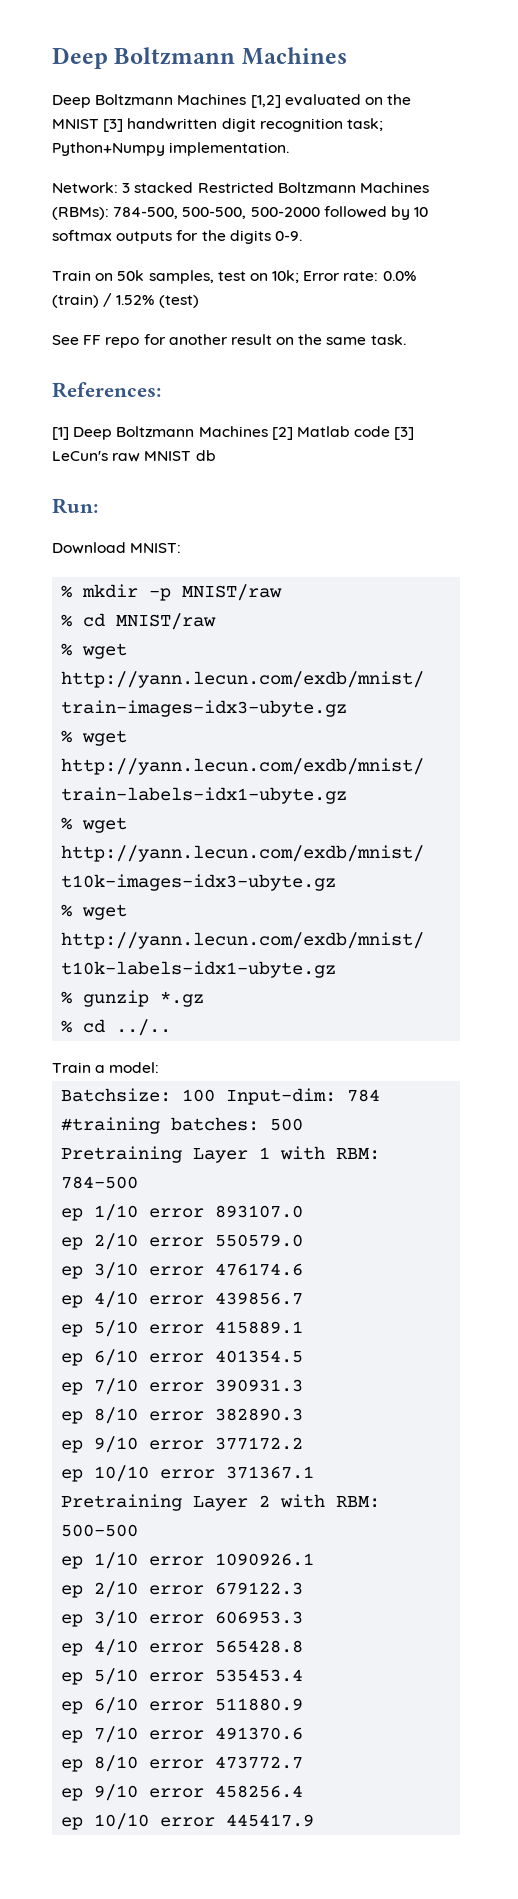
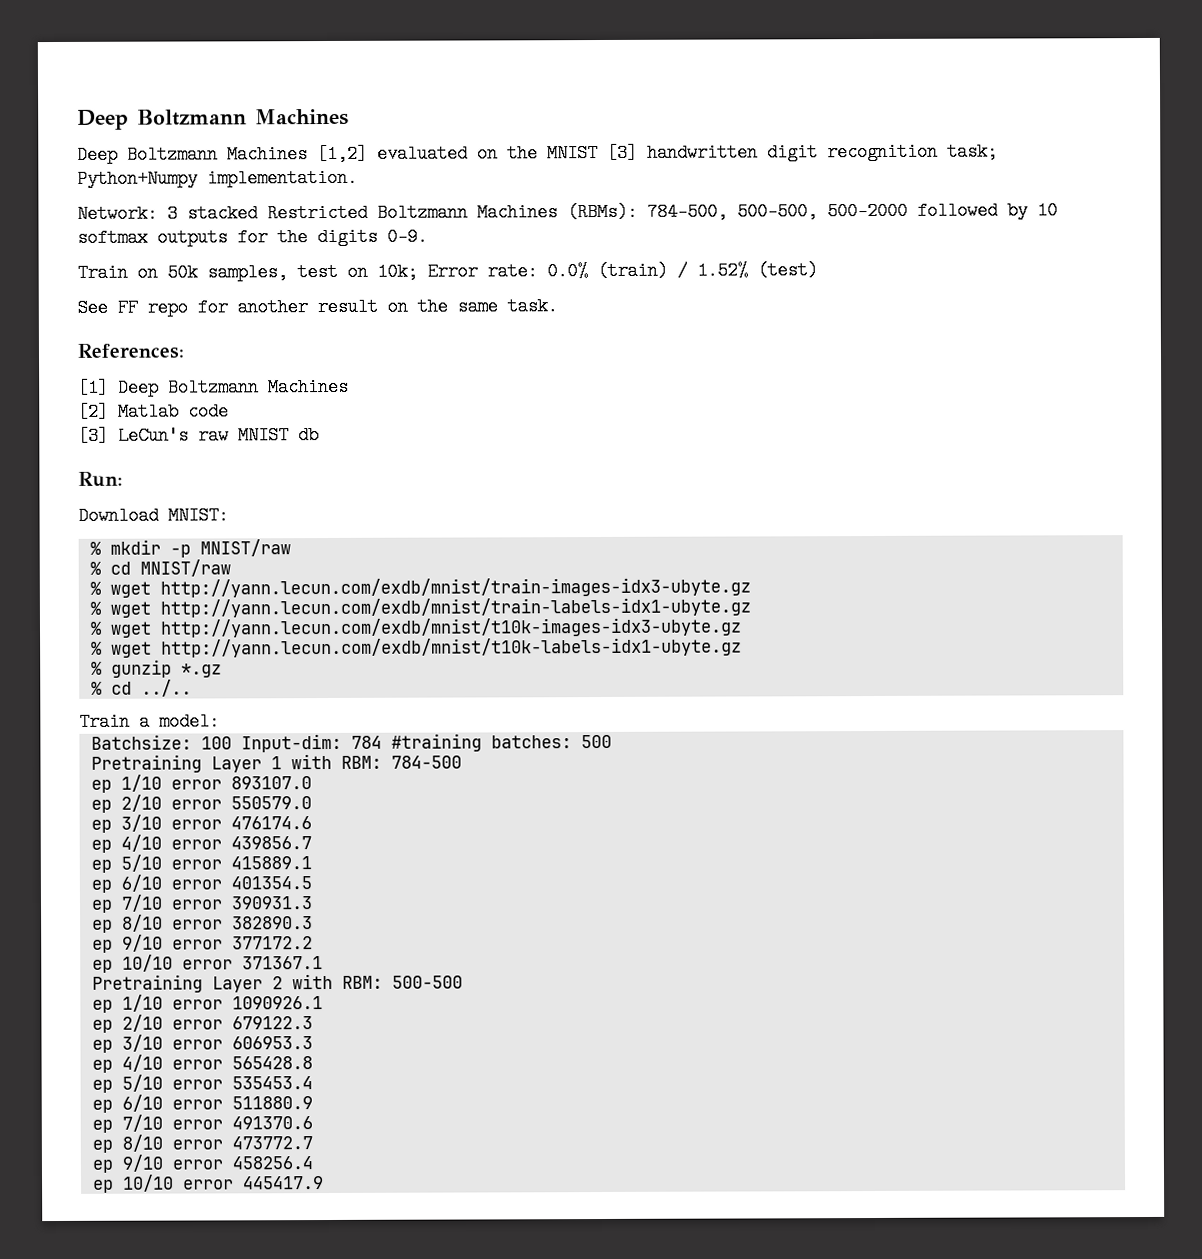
- [1] Deep Boltzmann Machines [2] Matlab code [3] LeCun's raw MNIST db
+ [1] Deep Boltzmann Machines
+ [2] Matlab code
+ [3] LeCun's raw MNIST db

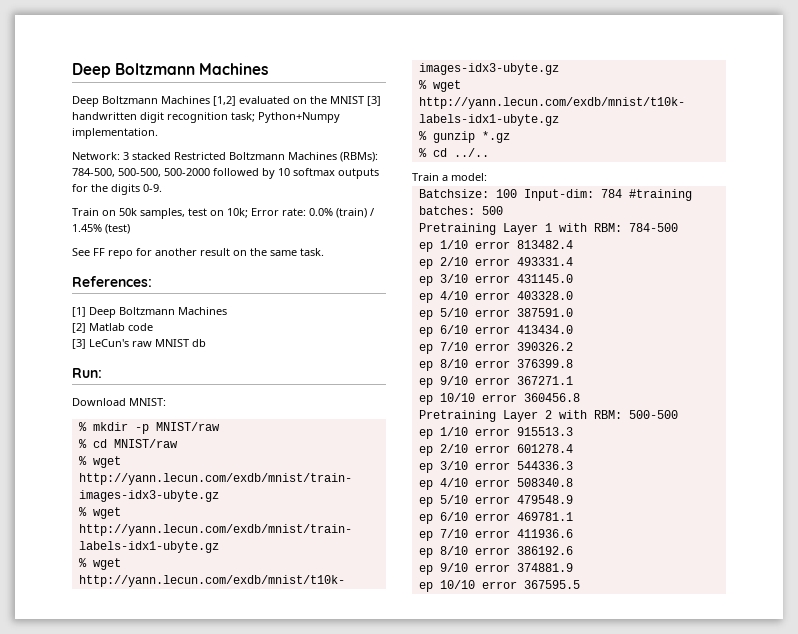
- Train on 50k samples, test on 10k; Error rate: 0.0% (train) / 1.52% (test)
+ Train on 50k samples, test on 10k; Error rate: 0.0% (train) / 1.45% (test)
- ep 1/10 error 893107.0
- ep 2/10 error 550579.0
- ep 3/10 error 476174.6
- ep 4/10 error 439856.7
- ep 5/10 error 415889.1
- ep 6/10 error 401354.5
- ep 7/10 error 390931.3
- ep 8/10 error 382890.3
- ep 9/10 error 377172.2
- ep 10/10 error 371367.1
+ ep 1/10 error 813482.4
+ ep 2/10 error 493331.4
+ ep 3/10 error 431145.0
+ ep 4/10 error 403328.0
+ ep 5/10 error 387591.0
+ ep 6/10 error 413434.0
+ ep 7/10 error 390326.2
+ ep 8/10 error 376399.8
+ ep 9/10 error 367271.1
+ ep 10/10 error 360456.8
- ep 1/10 error 1090926.1
- ep 2/10 error 679122.3
- ep 3/10 error 606953.3
- ep 4/10 error 565428.8
- ep 5/10 error 535453.4
- ep 6/10 error 511880.9
- ep 7/10 error 491370.6
- ep 8/10 error 473772.7
- ep 9/10 error 458256.4
- ep 10/10 error 445417.9
+ ep 1/10 error 915513.3
+ ep 2/10 error 601278.4
+ ep 3/10 error 544336.3
+ ep 4/10 error 508340.8
+ ep 5/10 error 479548.9
+ ep 6/10 error 469781.1
+ ep 7/10 error 411936.6
+ ep 8/10 error 386192.6
+ ep 9/10 error 374881.9
+ ep 10/10 error 367595.5

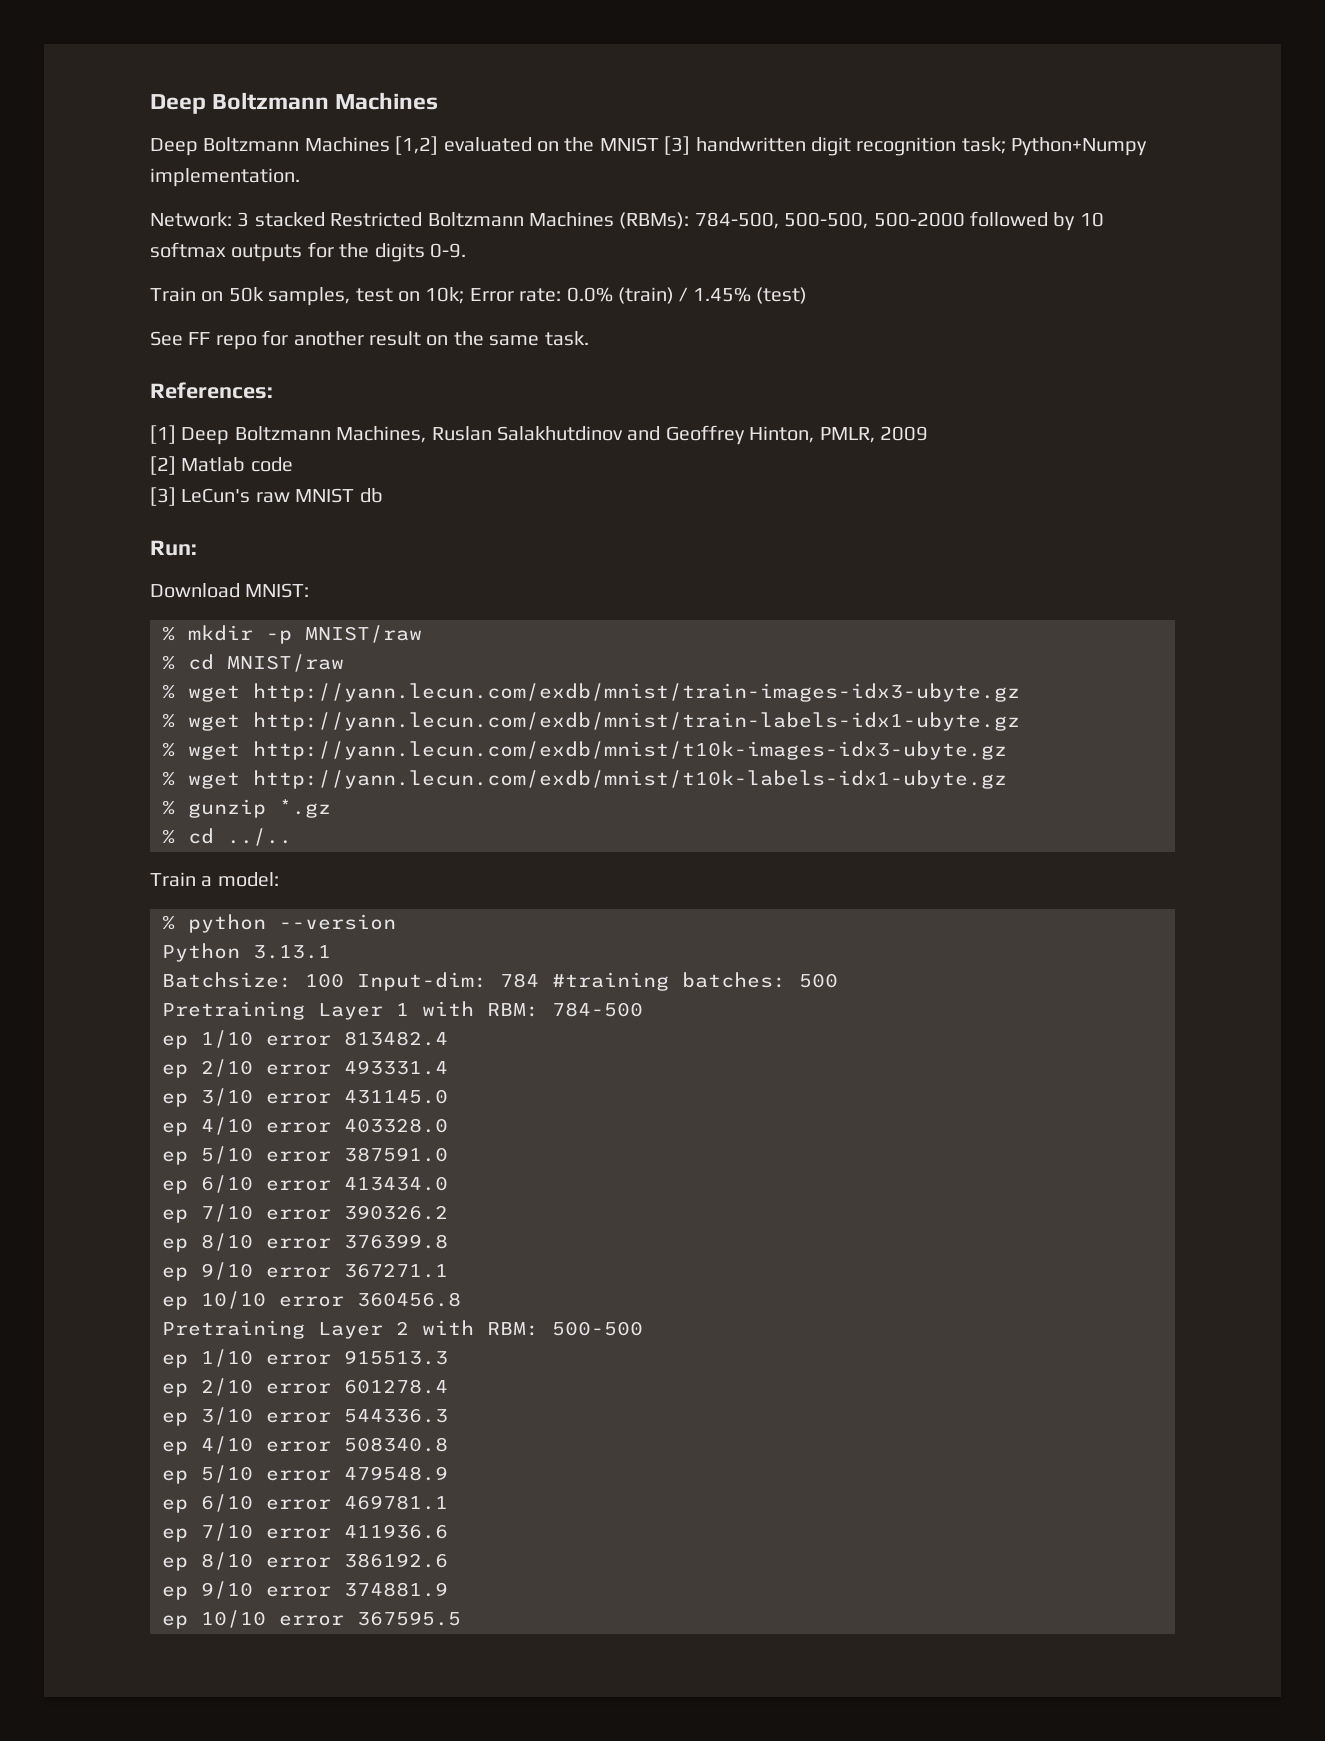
- [1] Deep Boltzmann Machines
+ [1] Deep Boltzmann Machines, Ruslan Salakhutdinov and Geoffrey Hinton, PMLR, 2009
+ % python --version
+ Python 3.13.1

